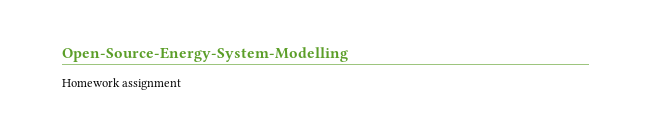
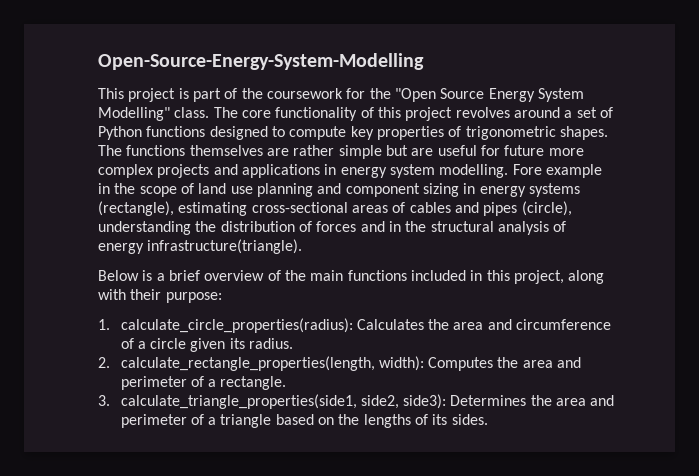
- Homework assignment
+ This project is part of the coursework for the "Open Source Energy System Modelling" class. The core functionality of this project revolves around a set of Python functions designed to compute key properties of trigonometric shapes. The functions themselves are rather simple but are useful for future more complex projects and applications in energy system modelling. Fore example in the scope of land use planning and component sizing in energy systems (rectangle), estimating cross-sectional areas of cables and pipes (circle), understanding the distribution of forces and in the structural analysis of energy infrastructure(triangle).
+ Below is a brief overview of the main functions included in this project, along with their purpose:
+ 1. calculate_circle_properties(radius): Calculates the area and circumference of a circle given its radius.
+ 2. calculate_rectangle_properties(length, width): Computes the area and perimeter of a rectangle.
+ 3. calculate_triangle_properties(side1, side2, side3): Determines the area and perimeter of a triangle based on the lengths of its sides.

